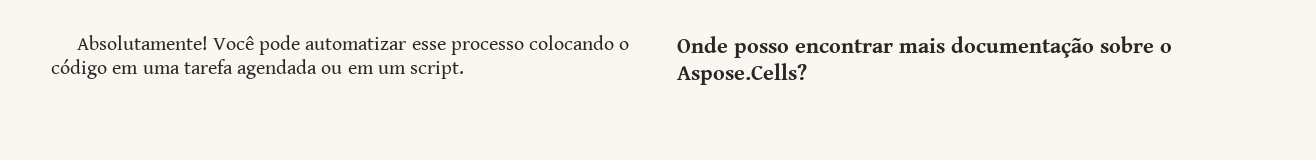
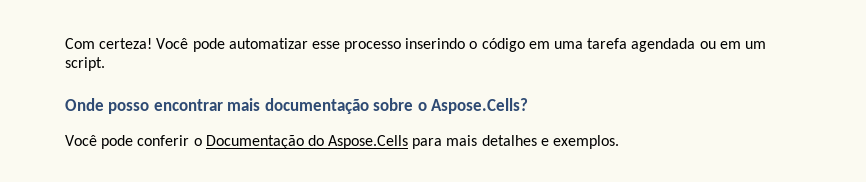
- Absolutamente!
+ Com certeza!
- Você pode automatizar esse processo colocando o código em uma tarefa agendada ou em um script.
+ Você pode automatizar esse processo inserindo o código em uma tarefa agendada ou em um script.
+ Você pode conferir o Documentação do Aspose.Cells para mais detalhes e exemplos.

